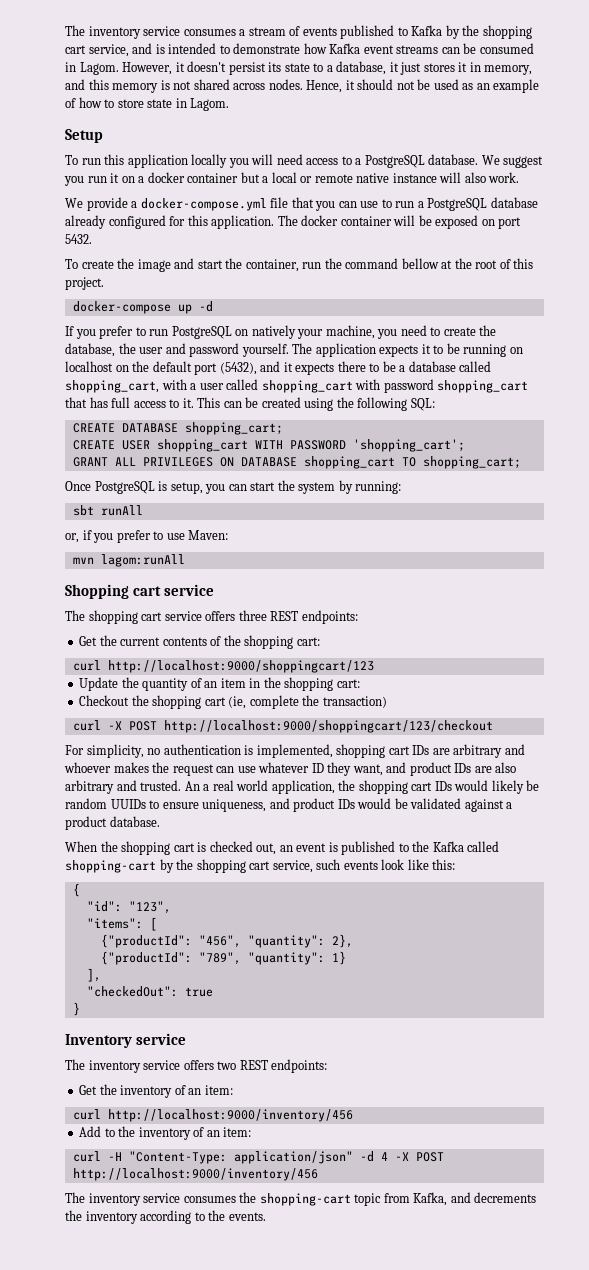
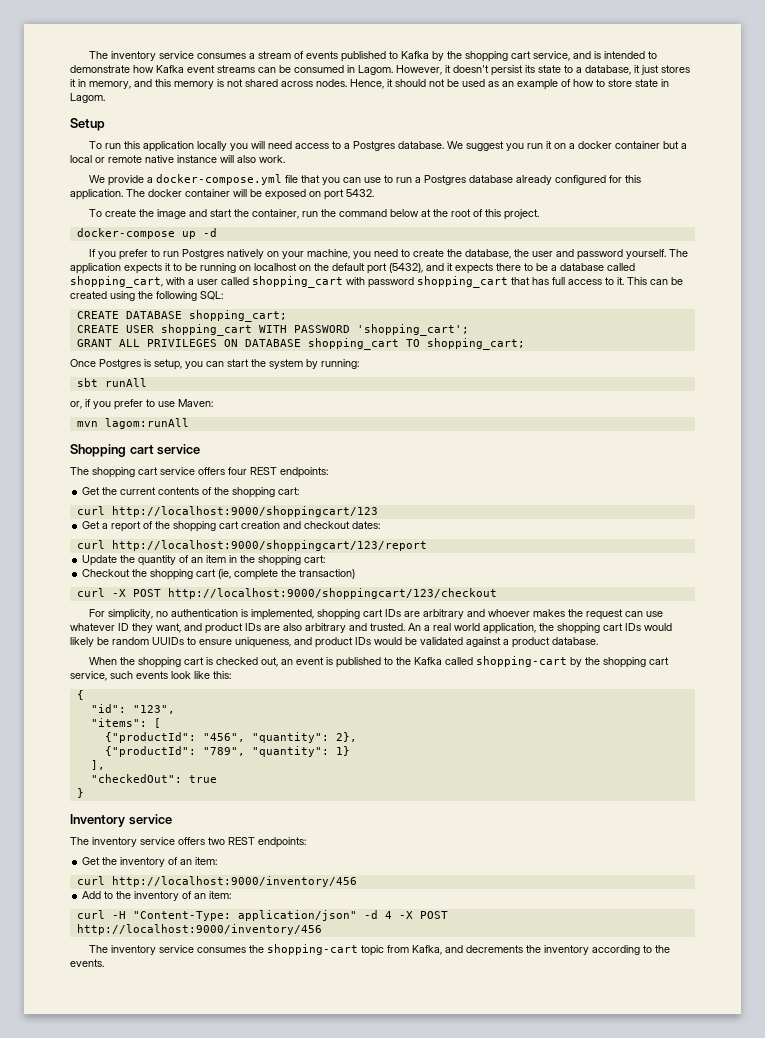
- To run this application locally you will need access to a PostgreSQL database.
+ To run this application locally you will need access to a Postgres database.
- We provide a docker-compose.yml file that you can use to run a PostgreSQL database already configured for this application.
+ We provide a docker-compose.yml file that you can use to run a Postgres database already configured for this application.
- To create the image and start the container, run the command bellow at the root of this project.
+ To create the image and start the container, run the command below at the root of this project.
- If you prefer to run PostgreSQL on natively your machine, you need to create the database, the user and password yourself.
+ If you prefer to run Postgres natively on your machine, you need to create the database, the user and password yourself.
- Once PostgreSQL is setup, you can start the system by running:
+ Once Postgres is setup, you can start the system by running:
- The shopping cart service offers three REST endpoints:
+ The shopping cart service offers four REST endpoints:
+ Get a report of the shopping cart creation and checkout dates:
+ curl http://localhost:9000/shoppingcart/123/report

